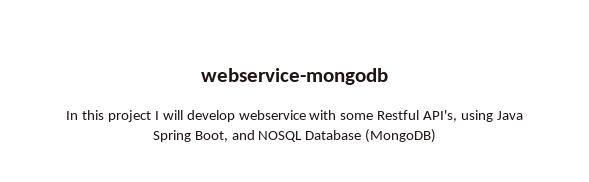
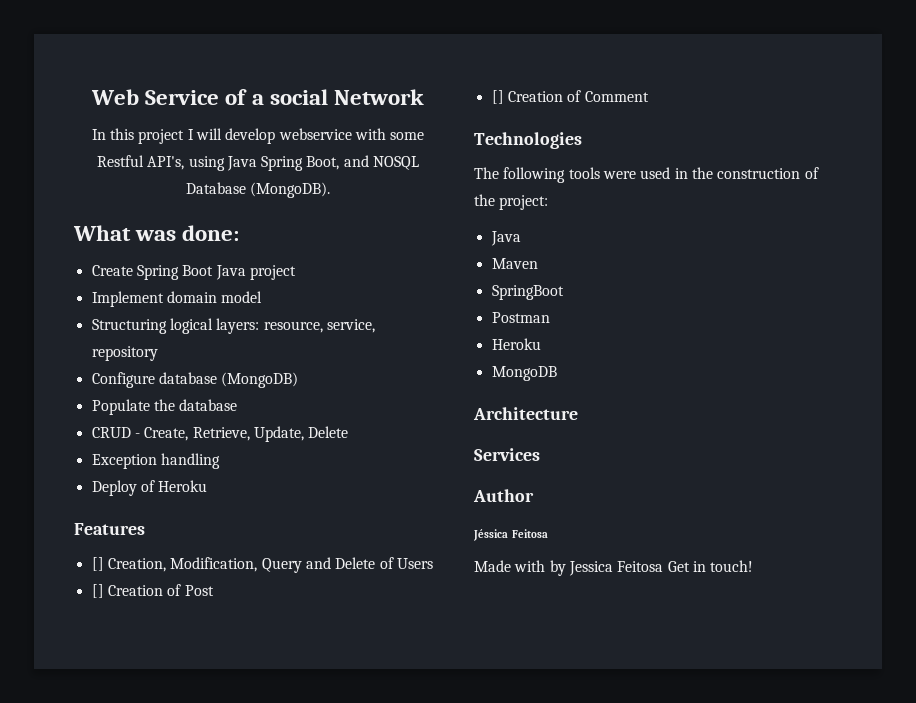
- webservice-mongodb
+ Web Service of a social Network
- In this project I will develop webservice with some Restful API's, using Java Spring Boot, and NOSQL Database (MongoDB)
+ In this project I will develop webservice with some Restful API's, using Java Spring Boot, and NOSQL Database (MongoDB).
+ What was done:
+ Create Spring Boot Java project
+ Implement domain model
+ Structuring logical layers: resource, service, repository
+ Configure database (MongoDB)
+ Populate the database
+ CRUD - Create, Retrieve, Update, Delete
+ Exception handling
+ Deploy of Heroku
+ Features
+ [] Creation, Modification, Query and Delete of Users
+ [] Creation of Post
+ [] Creation of Comment
+ Technologies
+ The following tools were used in the construction of the project:
+ Java
+ Maven
+ SpringBoot
+ Postman
+ Heroku
+ MongoDB
+ Architecture
+ Services
+ Author
+ Jéssica Feitosa
+ Made with by Jessica Feitosa Get in touch!

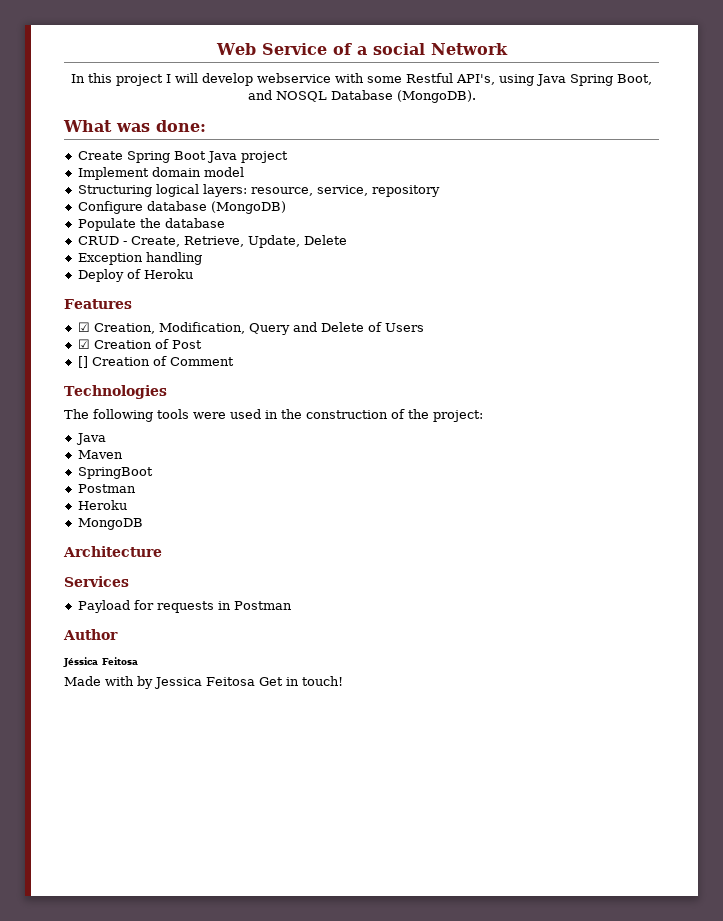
- [] Creation, Modification, Query and Delete of Users
+ ☑ Creation, Modification, Query and Delete of Users
- [] Creation of Post
+ ☑ Creation of Post
+ Payload for requests in Postman

